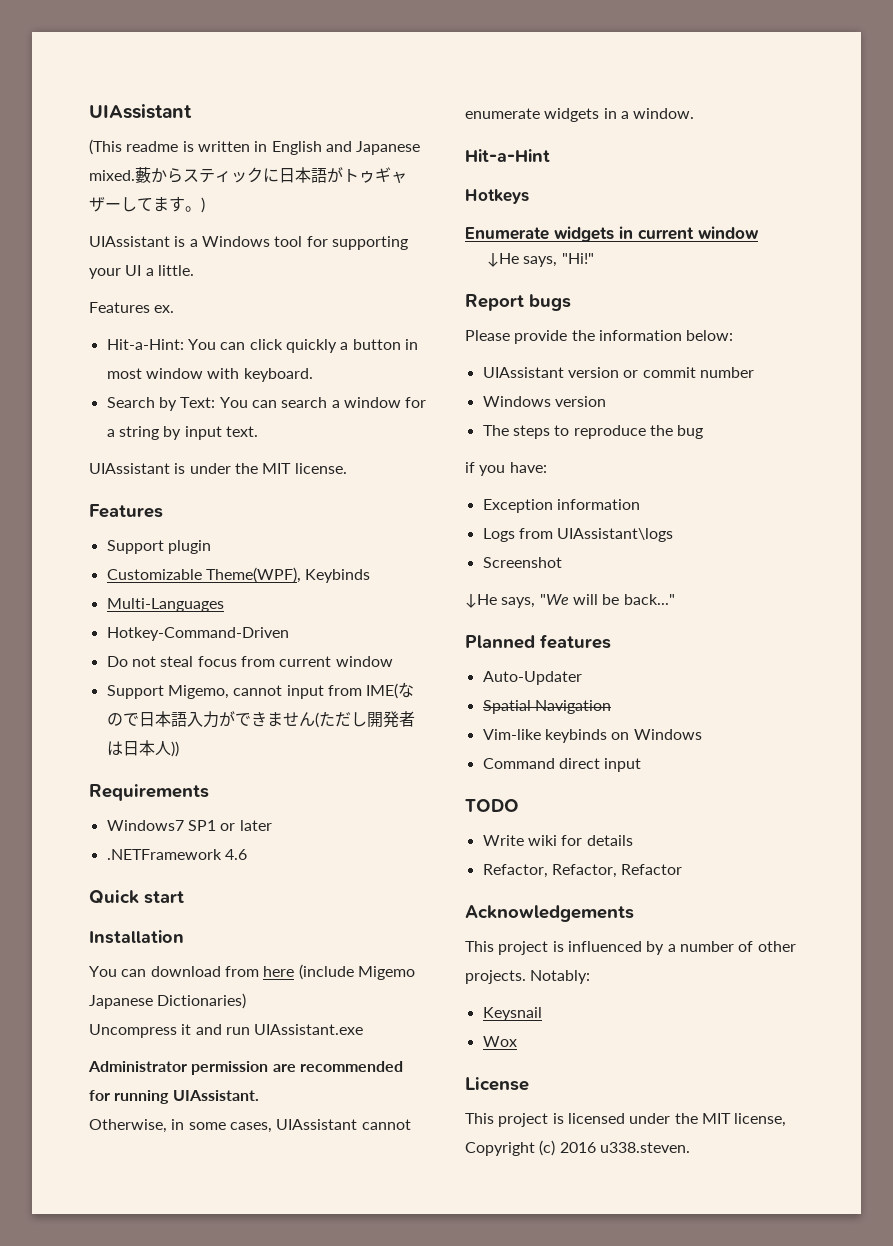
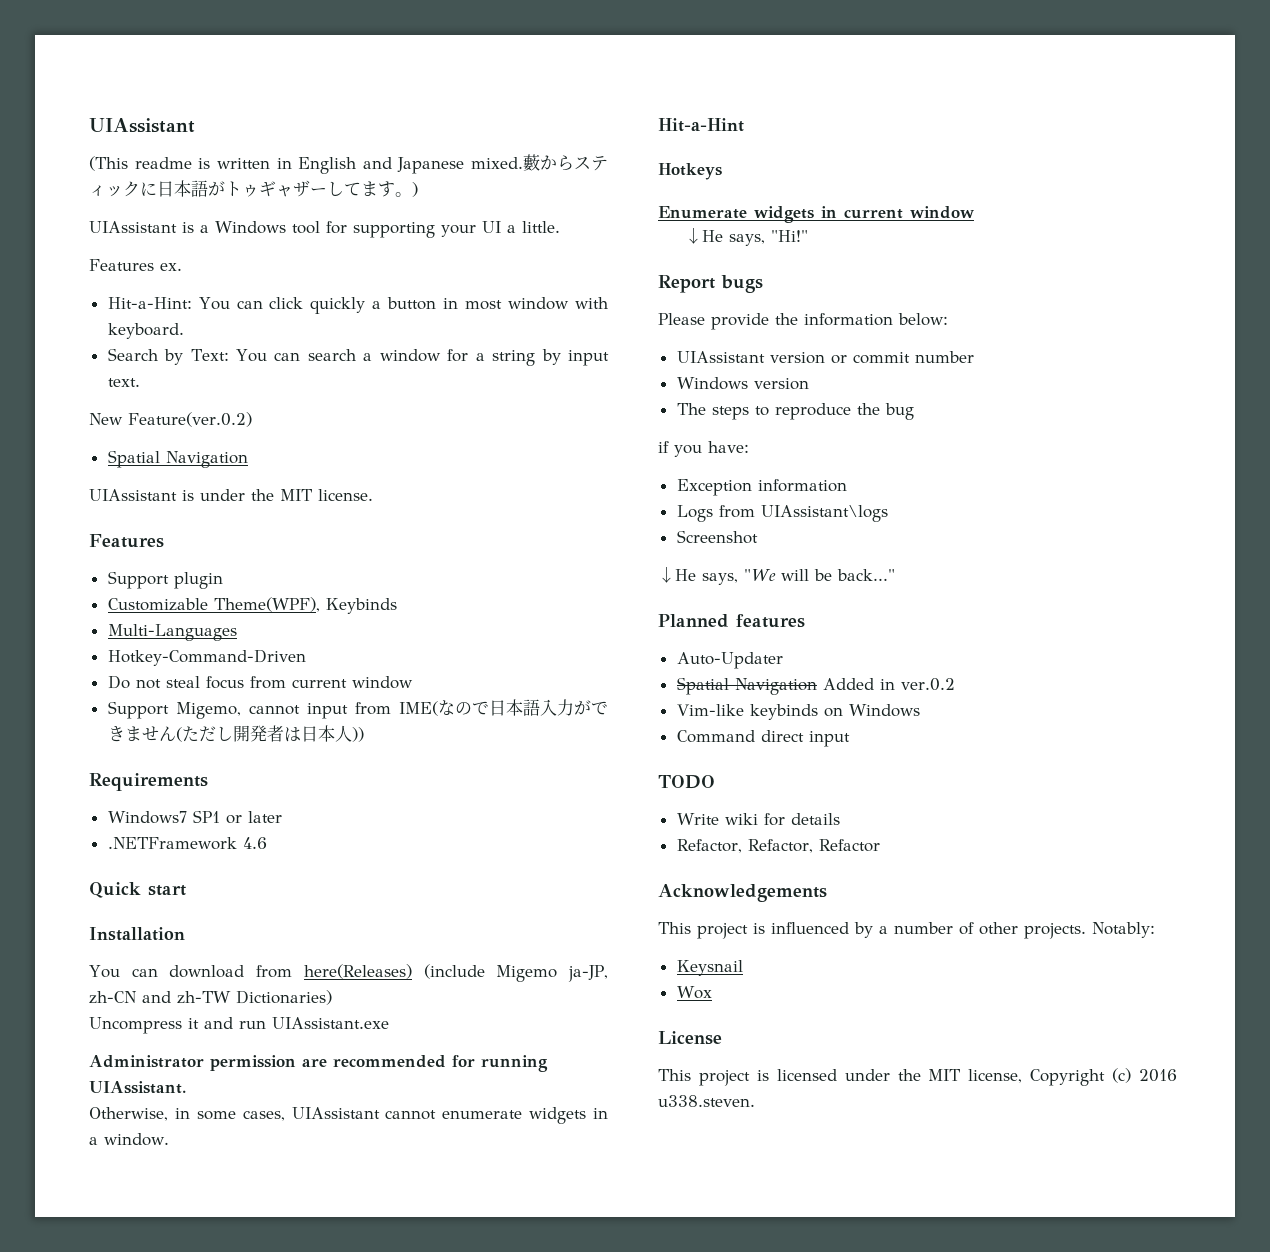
+ New Feature(ver.0.2)
+ Spatial Navigation
- You can download from here (include Migemo Japanese Dictionaries)
+ You can download from here(Releases) (include Migemo ja-JP, zh-CN and zh-TW Dictionaries)
- Spatial Navigation
+ Spatial Navigation Added in ver.0.2

